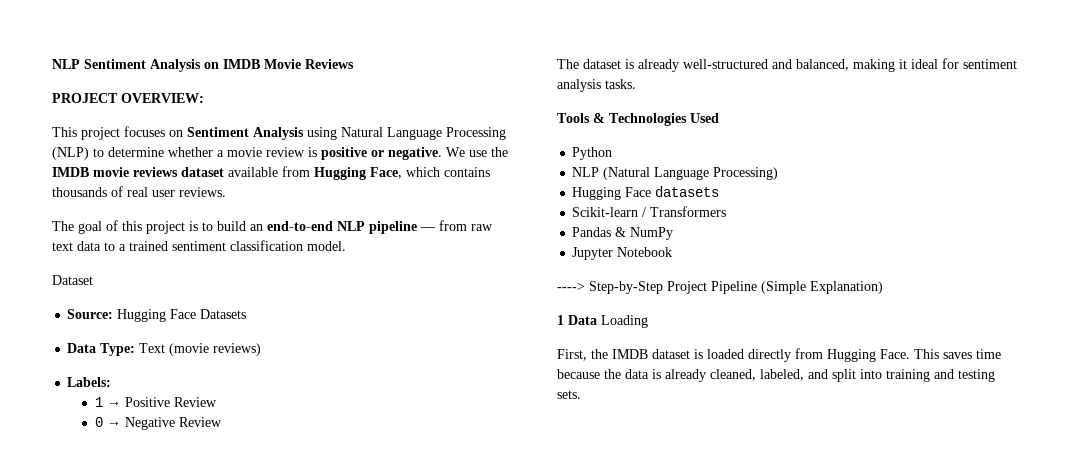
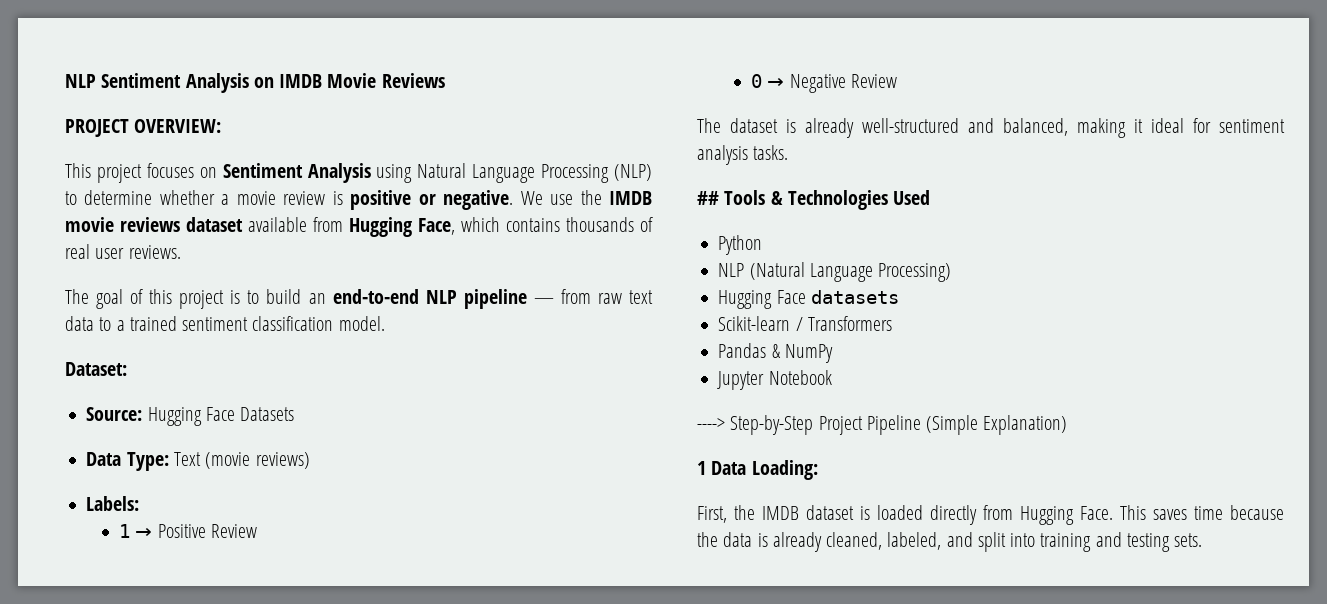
- Dataset
+ Dataset:
- Tools & Technologies Used
+ ## Tools & Technologies Used
- 1 Data Loading
+ 1 Data Loading:

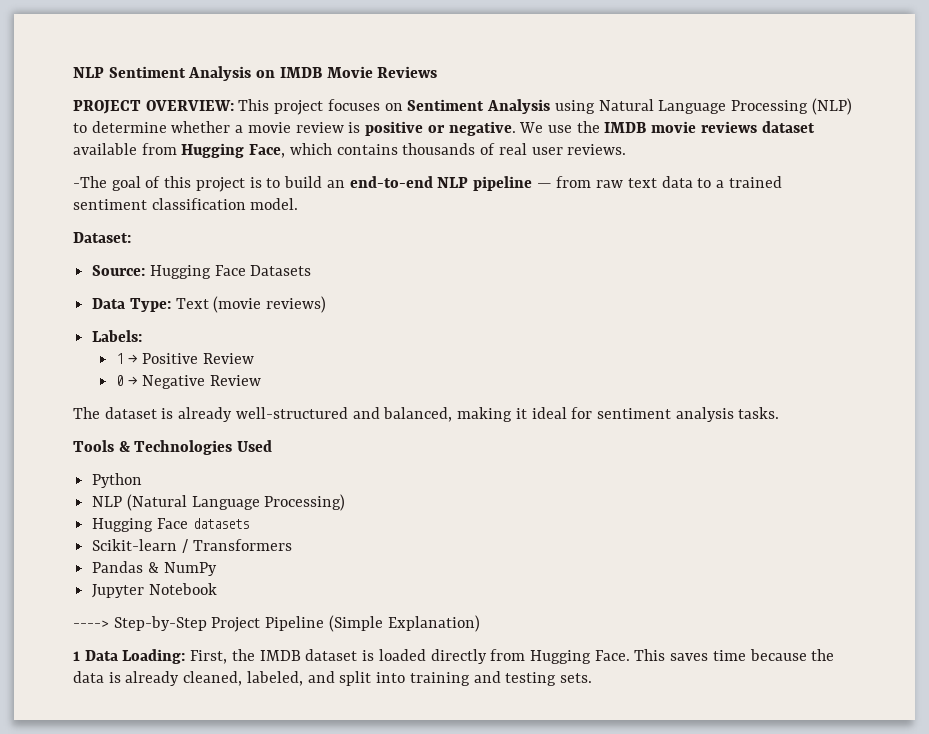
- PROJECT OVERVIEW:
- This project focuses on Sentiment Analysis using Natural Language Processing (NLP) to determine whether a movie review is positive or negative.
+ PROJECT OVERVIEW: This project focuses on Sentiment Analysis using Natural Language Processing (NLP) to determine whether a movie review is positive or negative.
- The goal of this project is to build an end-to-end NLP pipeline — from raw text data to a trained sentiment classification model.
+ -The goal of this project is to build an end-to-end NLP pipeline — from raw text data to a trained sentiment classification model.
- ## Tools & Technologies Used
+ Tools & Technologies Used
- 1 Data Loading:
- First, the IMDB dataset is loaded directly from Hugging Face.
+ 1 Data Loading: First, the IMDB dataset is loaded directly from Hugging Face.

